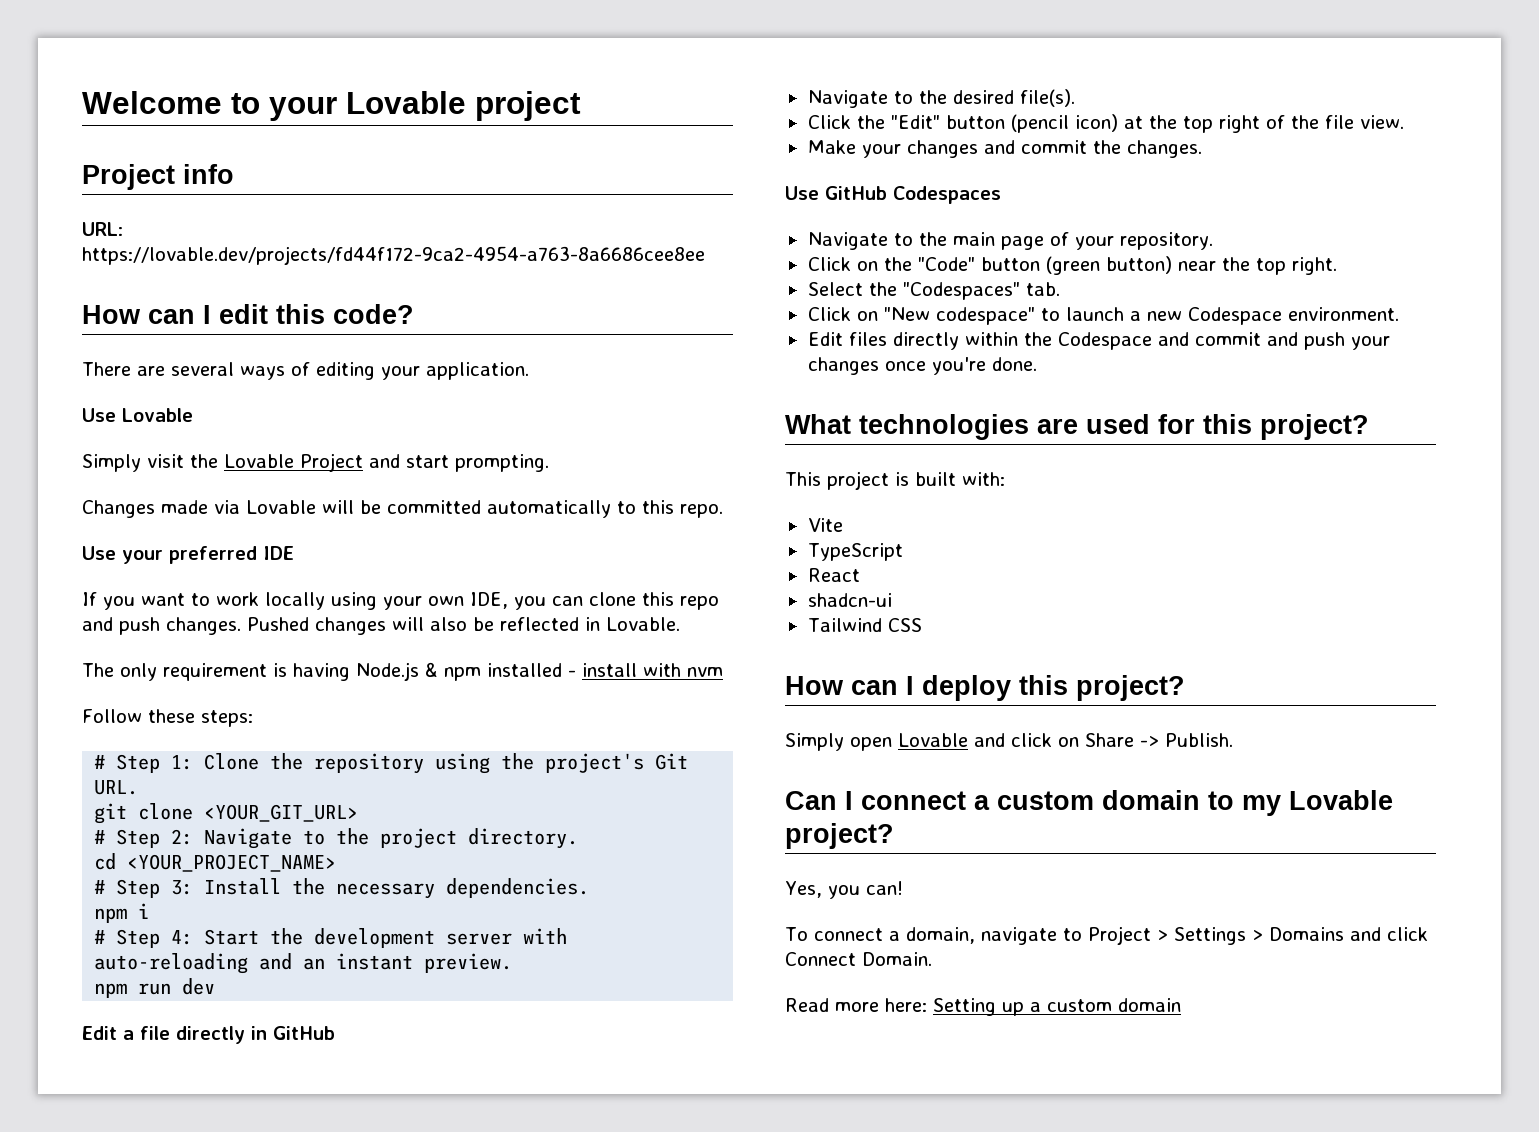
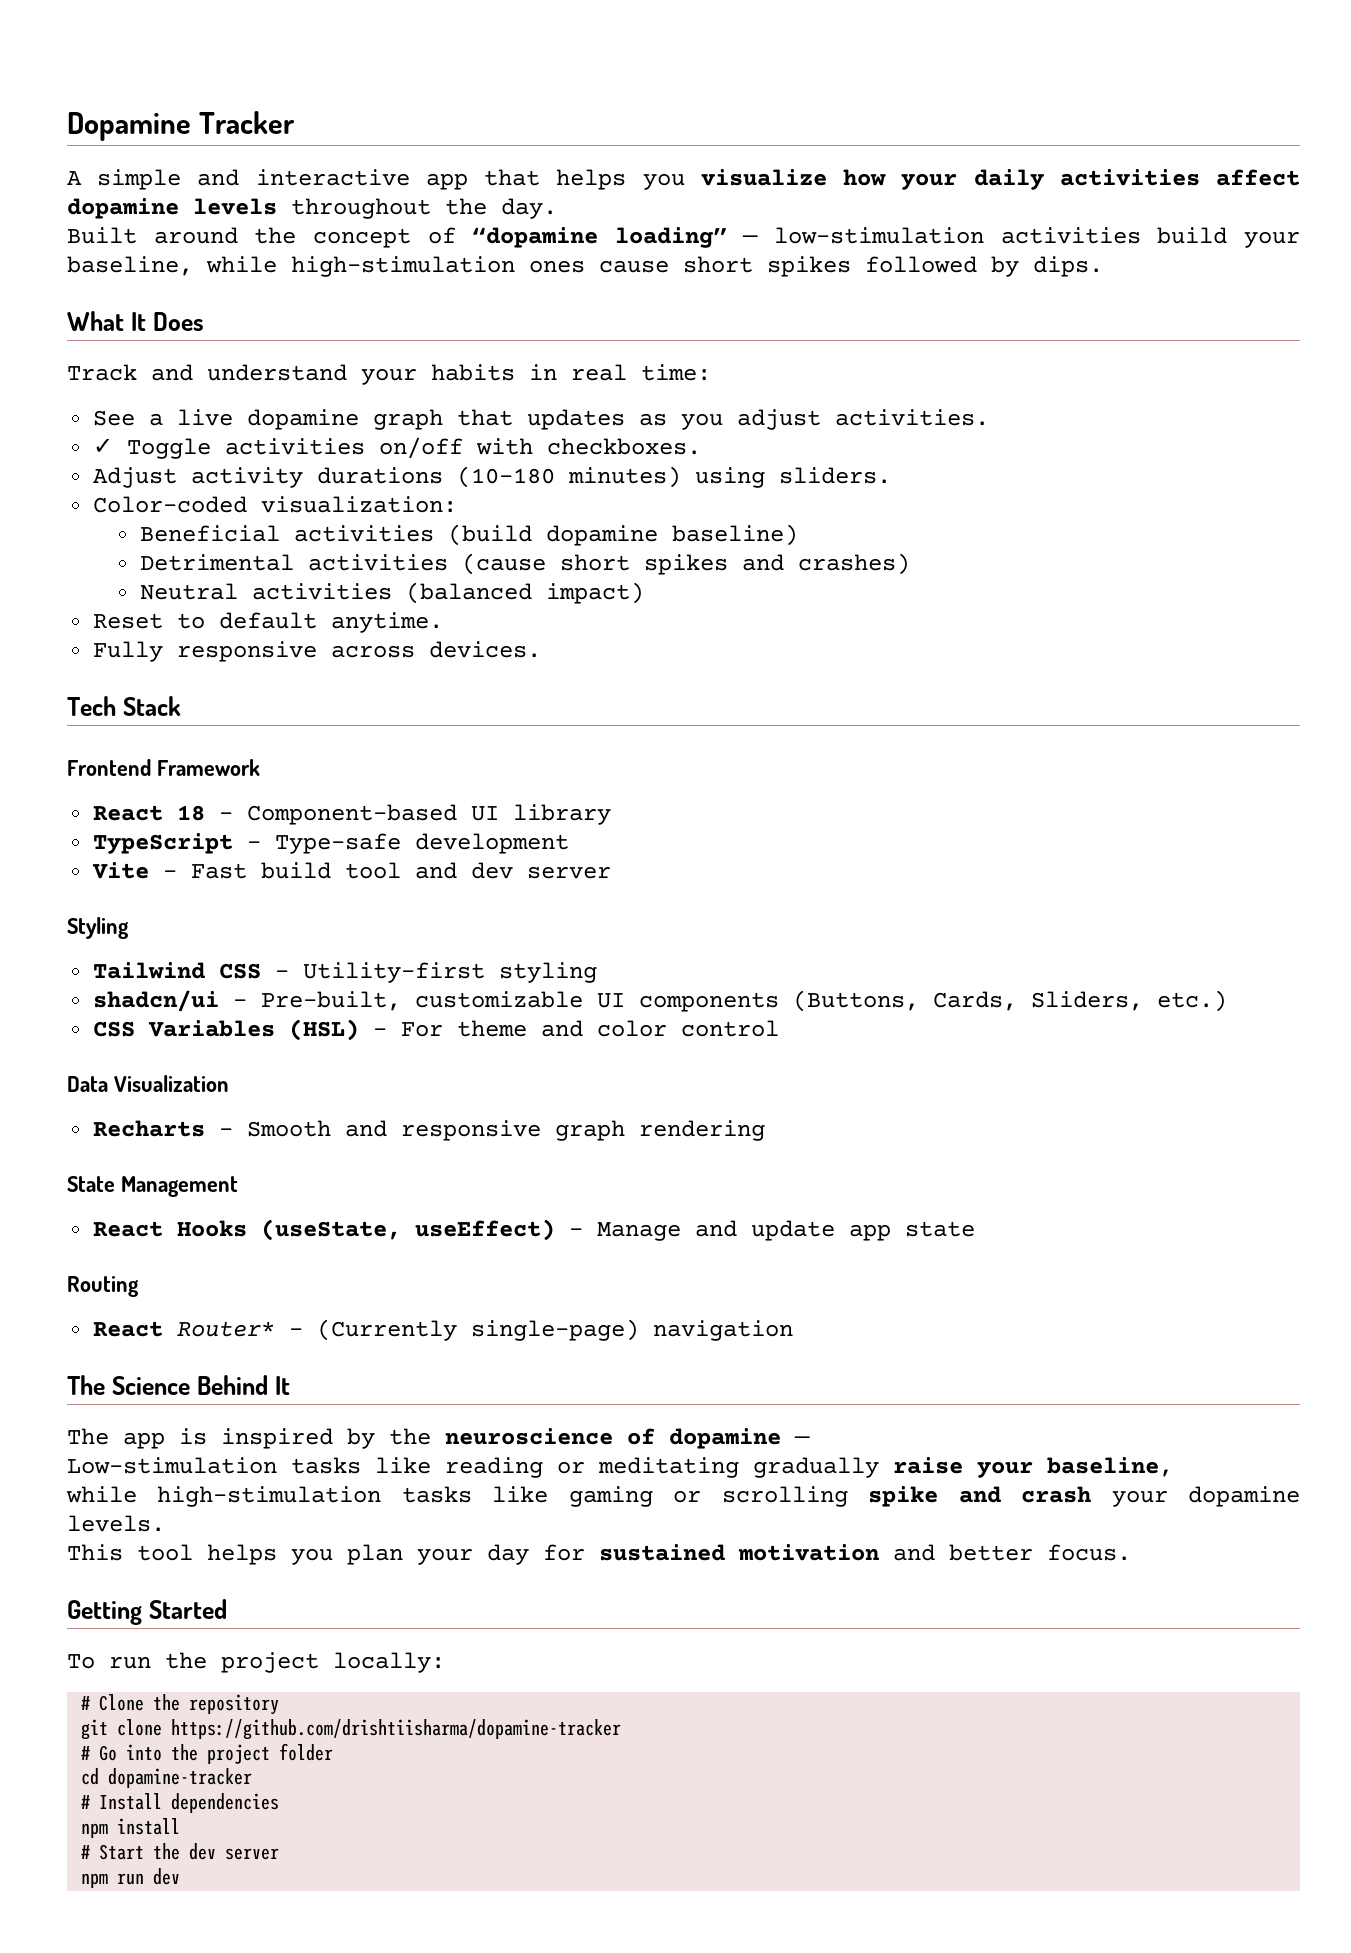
- Welcome to your Lovable project
- Project info
- URL: https://lovable.dev/projects/fd44f172-9ca2-4954-a763-8a6686cee8ee
- How can I edit this code?
- There are several ways of editing your application.
- Use Lovable
- Simply visit the Lovable Project and start prompting.
- Changes made via Lovable will be committed automatically to this repo.
- Use your preferred IDE
- If you want to work locally using your own IDE, you can clone this repo and push changes. Pushed changes will also be reflected in Lovable.
- The only requirement is having Node.js & npm installed - install with nvm
- Follow these steps:
- # Step 1: Clone the repository using the project's Git URL.
+ Dopamine Tracker
+ A simple and interactive app that helps you visualize how your daily activities affect dopamine levels throughout the day.
+ Built around the concept of “dopamine loading” — low-stimulation activities build your baseline, while high-stimulation ones cause short spikes followed by dips.
+ What It Does
+ Track and understand your habits in real time:
+ See a live dopamine graph that updates as you adjust activities.
+ ✓ Toggle activities on/off with checkboxes.
+ Adjust activity durations (10–180 minutes) using sliders.
+ Color-coded visualization:
+ Beneficial activities (build dopamine baseline)
+ Detrimental activities (cause short spikes and crashes)
+ Neutral activities (balanced impact)
+ Reset to default anytime.
+ Fully responsive across devices.
+ Tech Stack
+ Frontend Framework
+ React 18 – Component-based UI library
+ TypeScript – Type-safe development
+ Vite – Fast build tool and dev server
+ Styling
+ Tailwind CSS – Utility-first styling
+ shadcn/ui – Pre-built, customizable UI components (Buttons, Cards, Sliders, etc.)
+ CSS Variables (HSL) – For theme and color control
+ Data Visualization
+ Recharts – Smooth and responsive graph rendering
+ State Management
+ React Hooks (useState, useEffect) – Manage and update app state
+ Routing
+ React Router* – (Currently single-page) navigation
+ The Science Behind It
+ The app is inspired by the neuroscience of dopamine —
+ Low-stimulation tasks like reading or meditating gradually raise your baseline,
+ while high-stimulation tasks like gaming or scrolling spike and crash your dopamine levels.
+ This tool helps you plan your day for sustained motivation and better focus.
+ Getting Started
+ To run the project locally:
+ # Clone the repository
- git clone <YOUR_GIT_URL>
- # Step 2: Navigate to the project directory.
+ git clone https://github.com/drishtiisharma/dopamine-tracker
+ # Go into the project folder
- cd <YOUR_PROJECT_NAME>
- # Step 3: Install the necessary dependencies.
- npm i
- # Step 4: Start the development server with auto-reloading and an instant preview.
+ cd dopamine-tracker
+ # Install dependencies
+ npm install
+ # Start the dev server
  npm run dev
- Edit a file directly in GitHub
- Navigate to the desired file(s).
- Click the "Edit" button (pencil icon) at the top right of the file view.
- Make your changes and commit the changes.
- Use GitHub Codespaces
- Navigate to the main page of your repository.
- Click on the "Code" button (green button) near the top right.
- Select the "Codespaces" tab.
- Click on "New codespace" to launch a new Codespace environment.
- Edit files directly within the Codespace and commit and push your changes once you're done.
- What technologies are used for this project?
- This project is built with:
- Vite
- TypeScript
- React
- shadcn-ui
- Tailwind CSS
- How can I deploy this project?
- Simply open Lovable and click on Share -> Publish.
- Can I connect a custom domain to my Lovable project?
- Yes, you can!
- To connect a domain, navigate to Project > Settings > Domains and click Connect Domain.
- Read more here: Setting up a custom domain

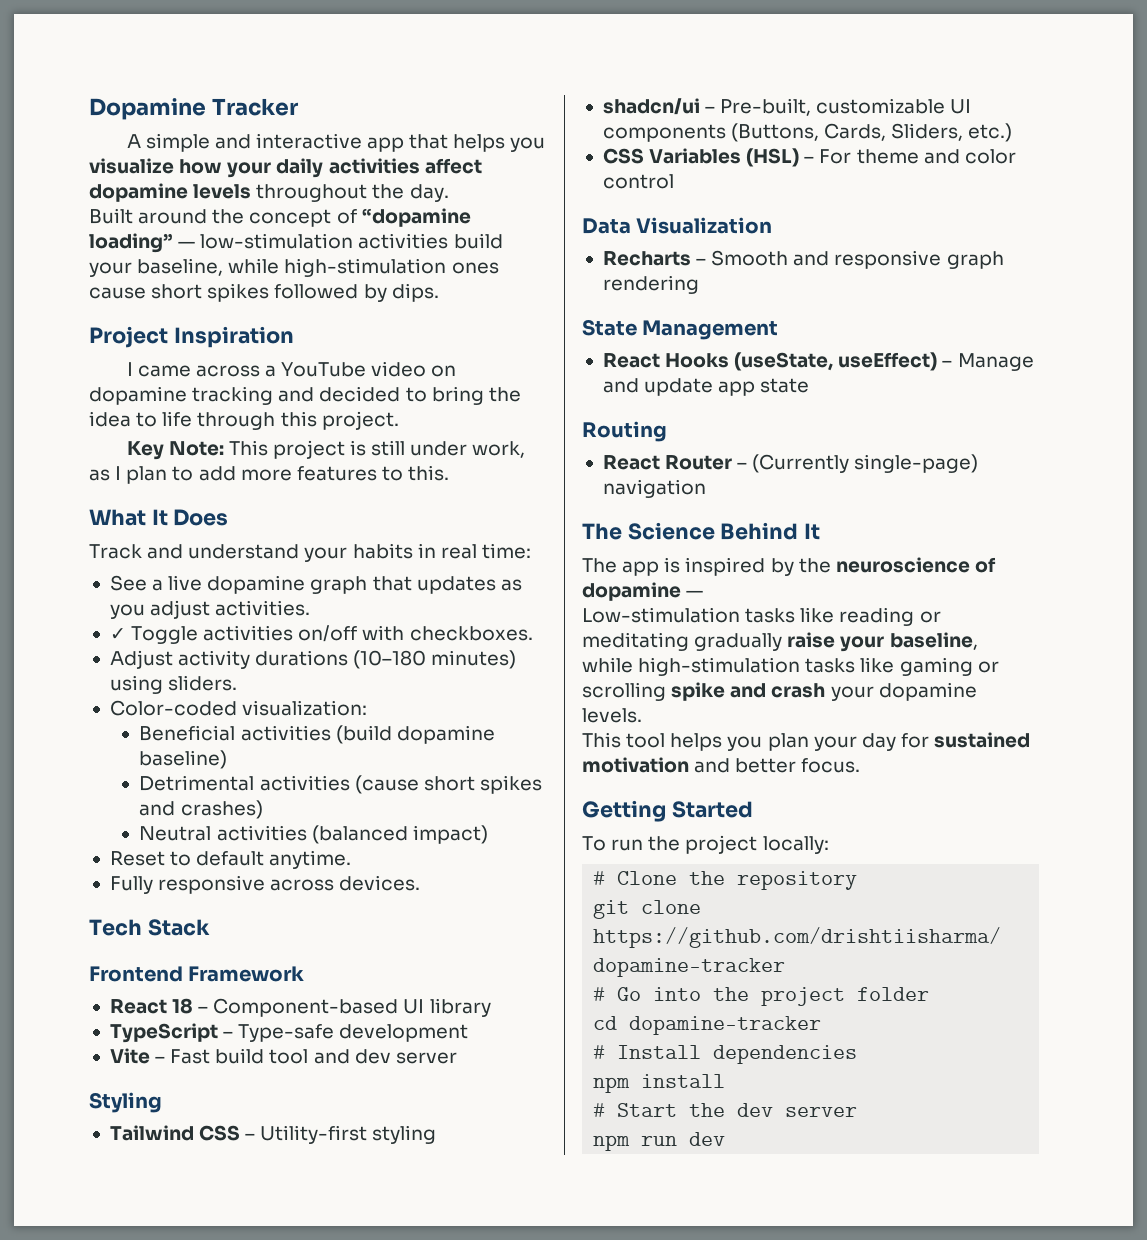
+ Project Inspiration
+ I came across a YouTube video on dopamine tracking and decided to bring the idea to life through this project.
+ Key Note: This project is still under work, as I plan to add more features to this.
- React Router* – (Currently single-page) navigation
+ React Router – (Currently single-page) navigation

